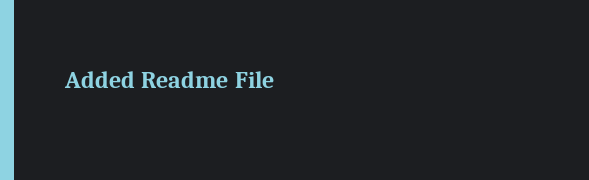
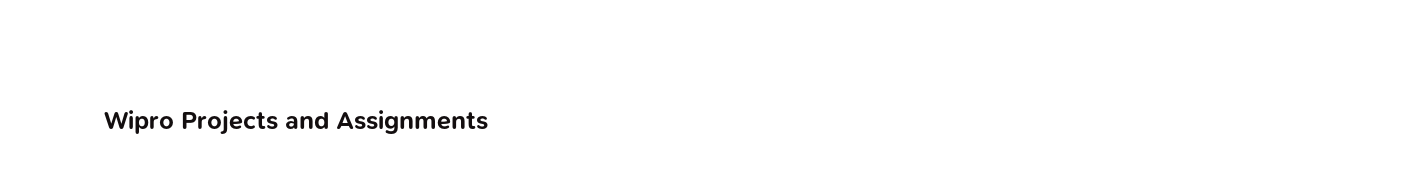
- Added Readme File
+ Wipro Projects and Assignments

